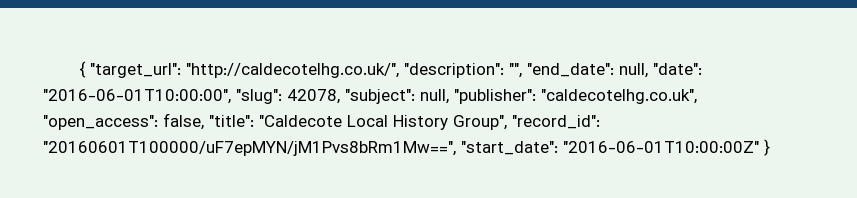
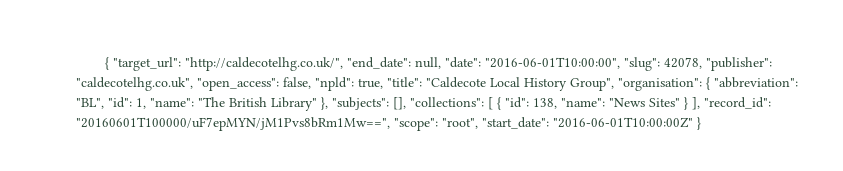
- { "target_url": "http://caldecotelhg.co.uk/", "description": "", "end_date": null, "date": "2016-06-01T10:00:00", "slug": 42078, "subject": null, "publisher": "caldecotelhg.co.uk", "open_access": false, "title": "Caldecote Local History Group", "record_id": "20160601T100000/uF7epMYN/jM1Pvs8bRm1Mw==", "start_date": "2016-06-01T10:00:00Z" }
+ { "target_url": "http://caldecotelhg.co.uk/", "end_date": null, "date": "2016-06-01T10:00:00", "slug": 42078, "publisher": "caldecotelhg.co.uk", "open_access": false, "npld": true, "title": "Caldecote Local History Group", "organisation": { "abbreviation": "BL", "id": 1, "name": "The British Library" }, "subjects": [], "collections": [ { "id": 138, "name": "News Sites" } ], "record_id": "20160601T100000/uF7epMYN/jM1Pvs8bRm1Mw==", "scope": "root", "start_date": "2016-06-01T10:00:00Z" }

